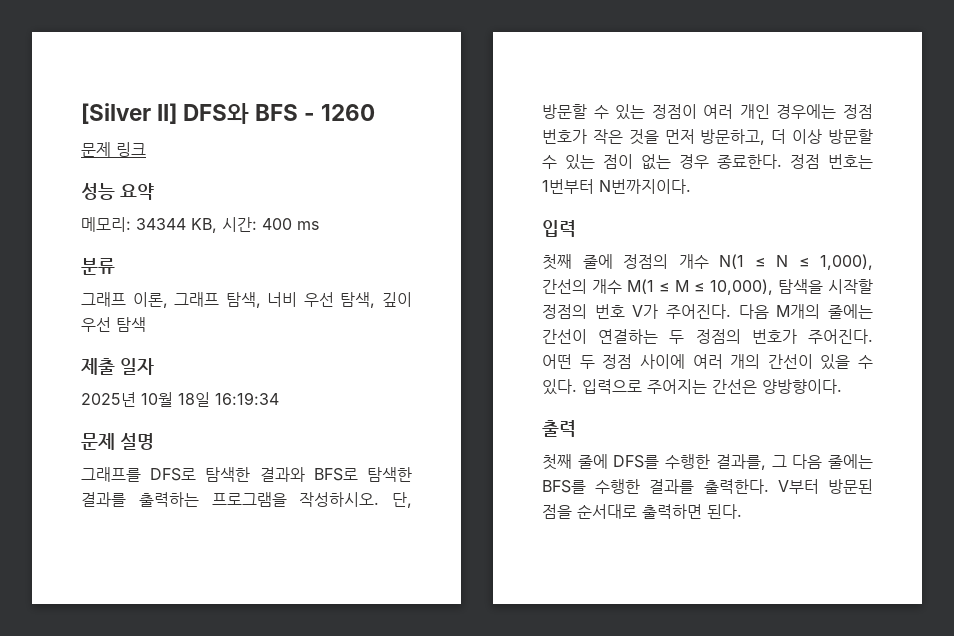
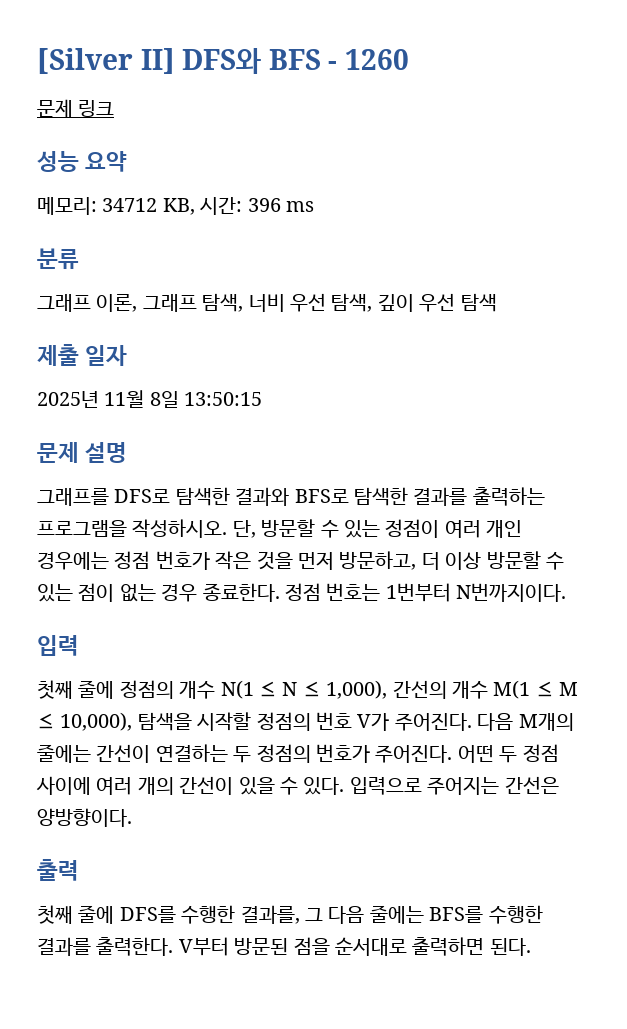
- 메모리: 34344 KB, 시간: 400 ms
+ 메모리: 34712 KB, 시간: 396 ms
- 2025년 10월 18일 16:19:34
+ 2025년 11월 8일 13:50:15

